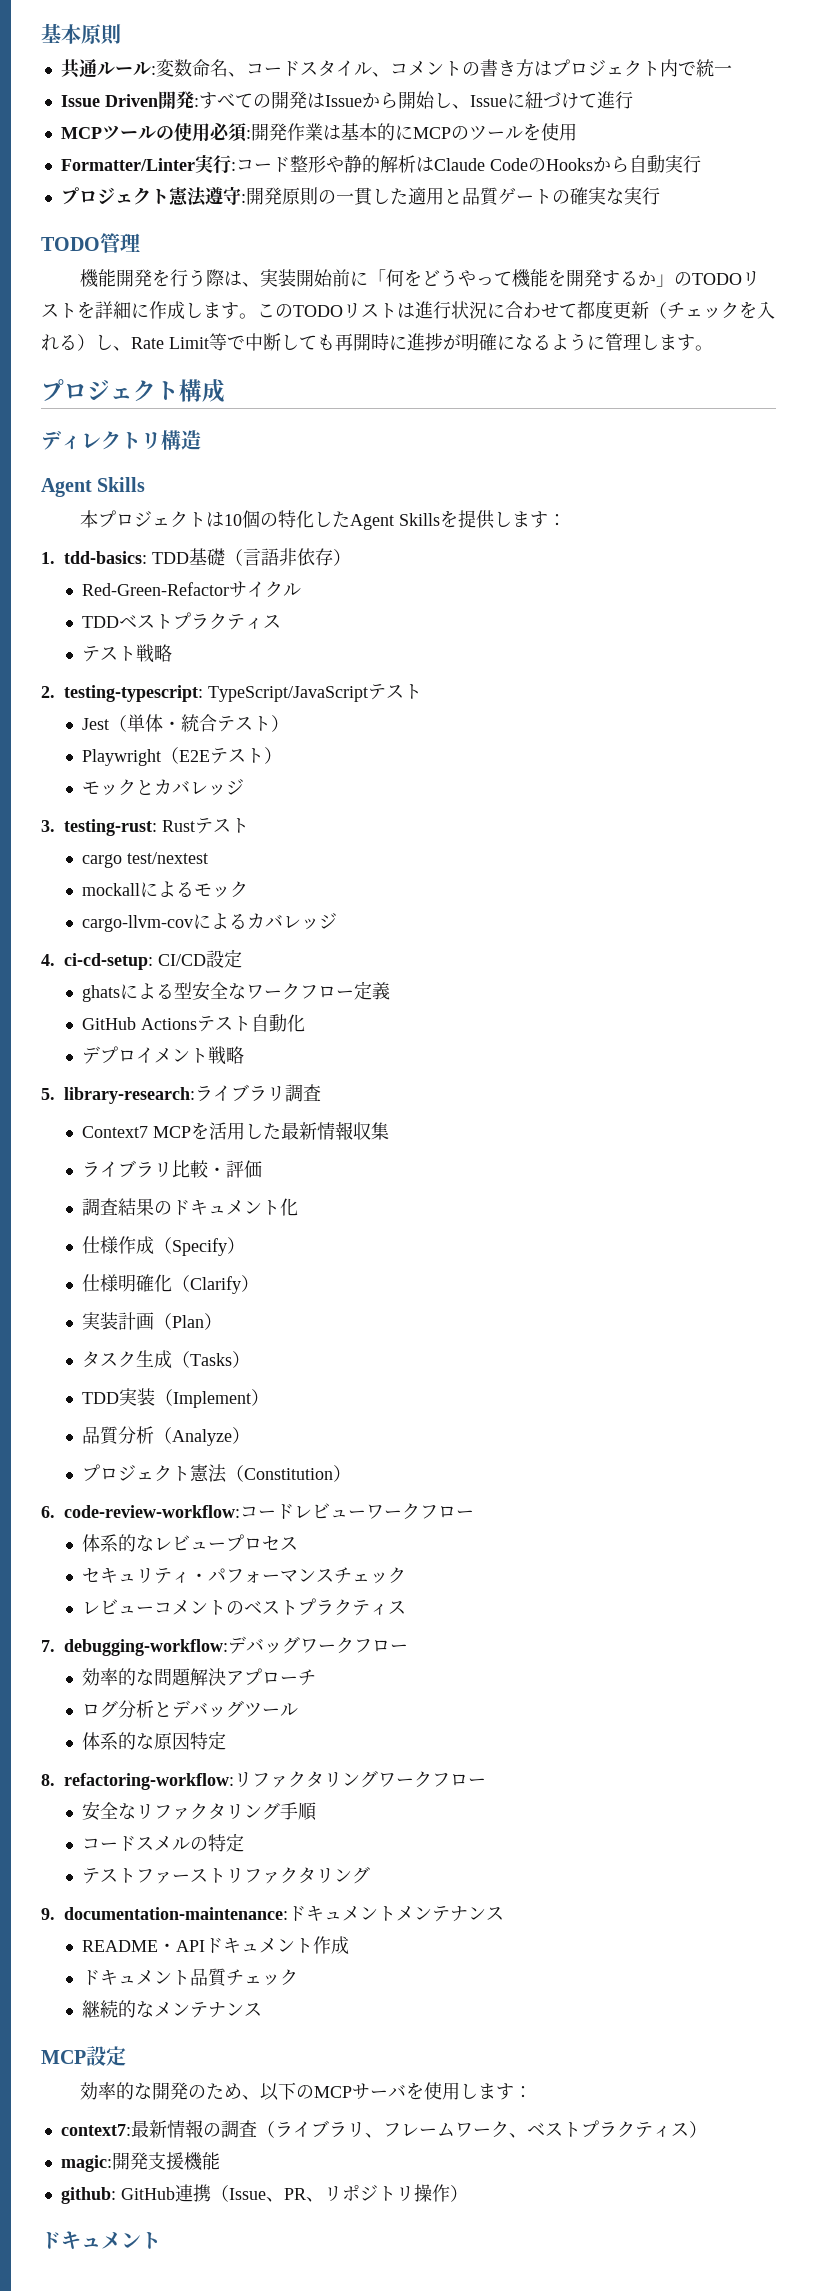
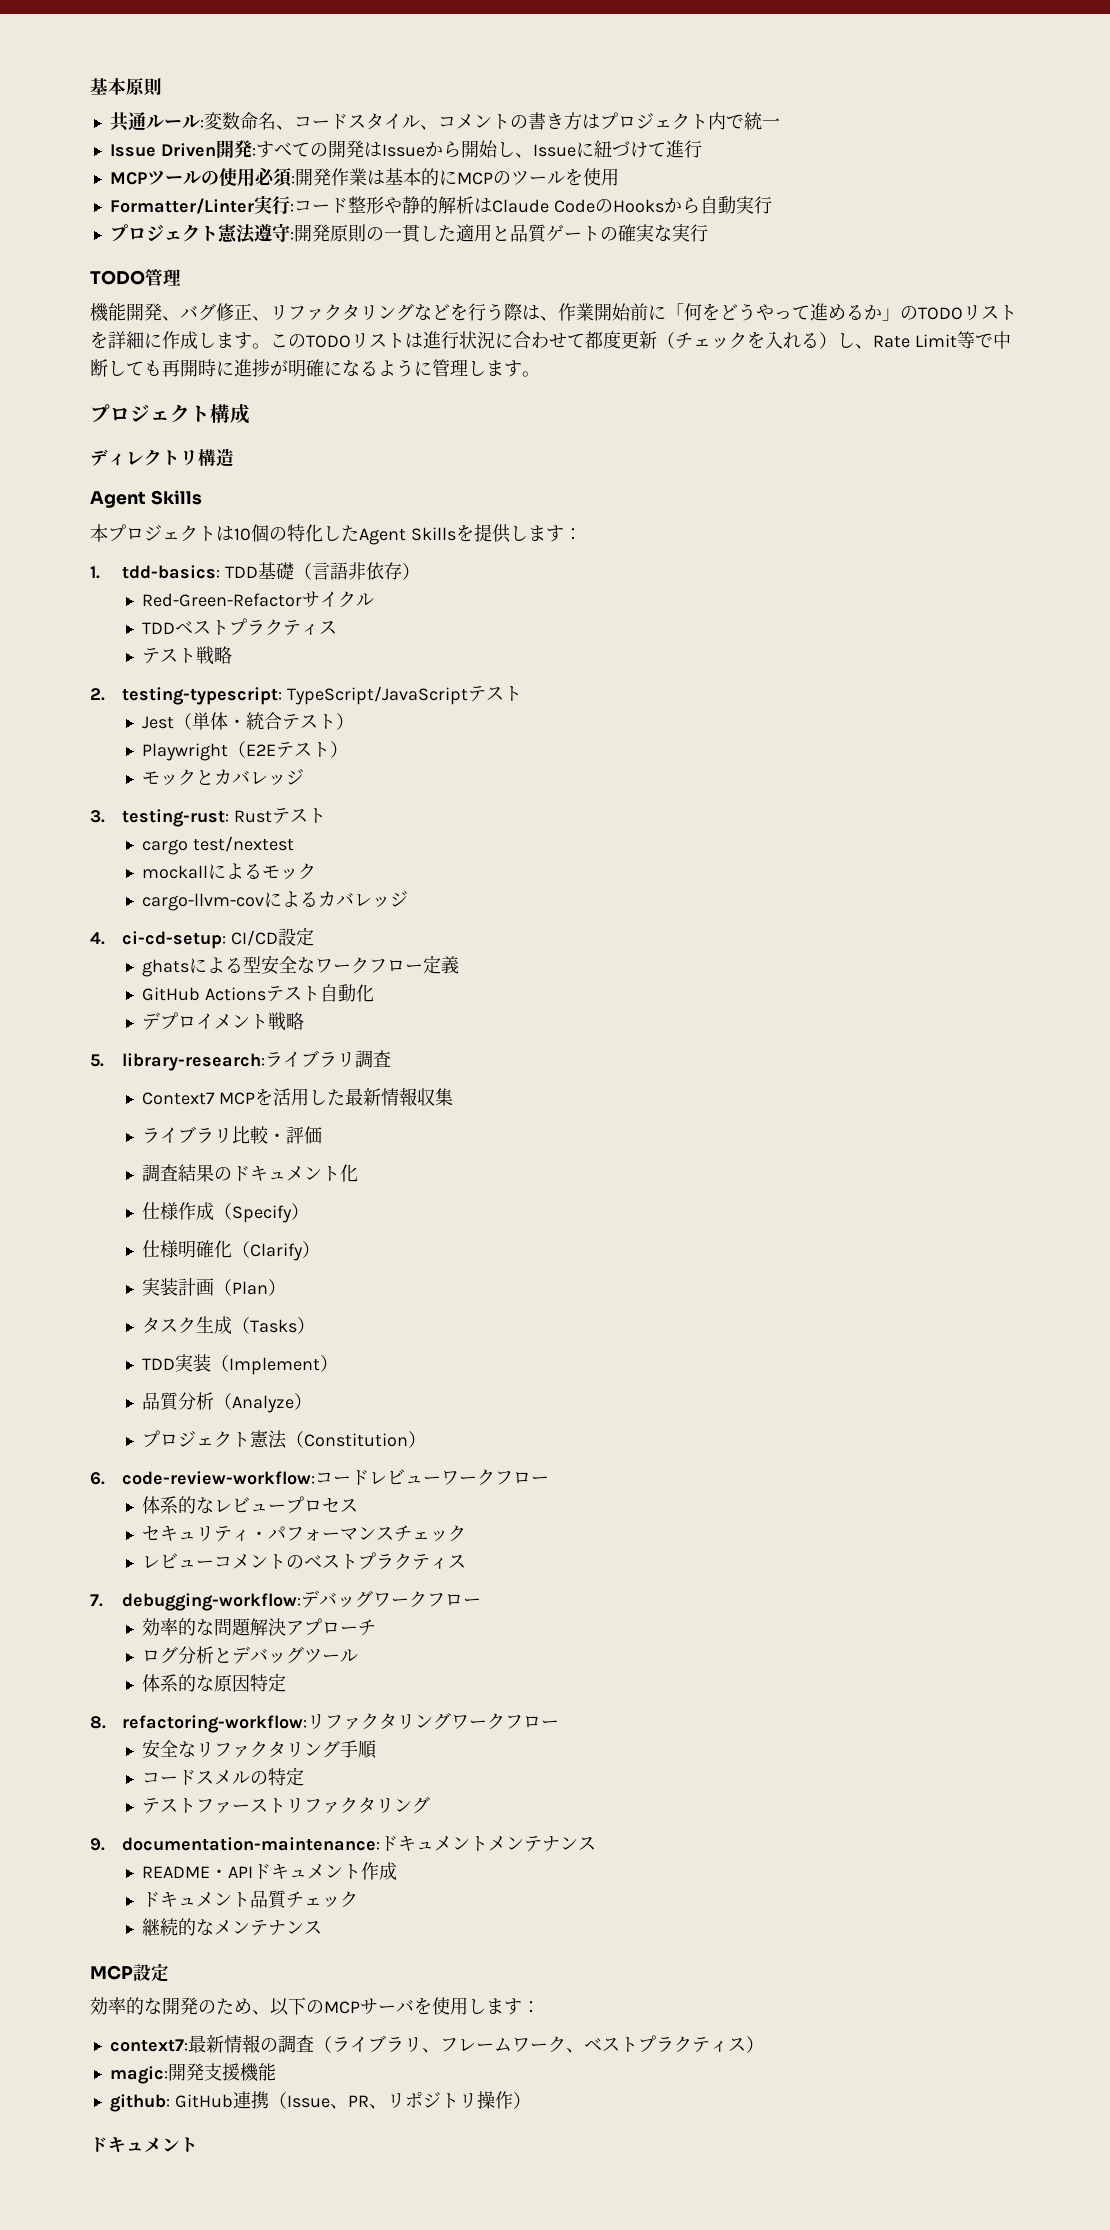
- 機能開発を行う際は、実装開始前に「何をどうやって機能を開発するか」のTODOリストを詳細に作成します。
+ 機能開発、バグ修正、リファクタリングなどを行う際は、作業開始前に「何をどうやって進めるか」のTODOリストを詳細に作成します。

